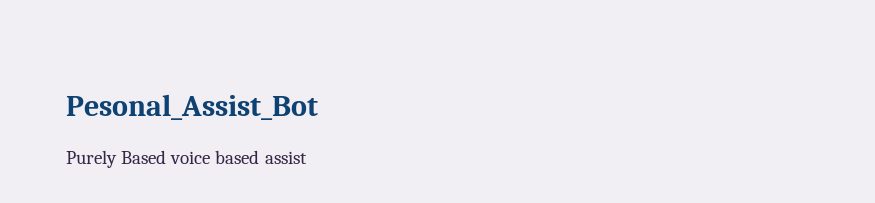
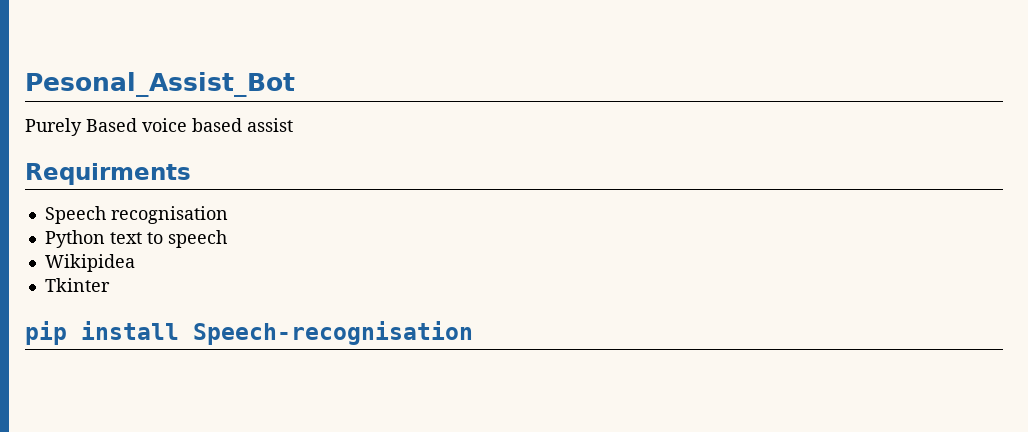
+ Requirments
+ Speech recognisation
+ Python text to speech
+ Wikipidea
+ Tkinter
+ pip install Speech-recognisation

